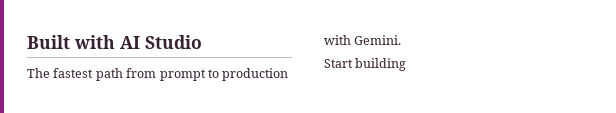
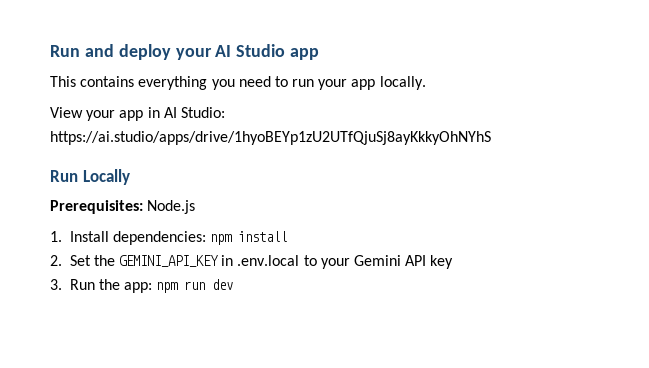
- Built with AI Studio
- The fastest path from prompt to production with Gemini.
- Start building
+ Run and deploy your AI Studio app
+ This contains everything you need to run your app locally.
+ View your app in AI Studio: https://ai.studio/apps/drive/1hyoBEYp1zU2UTfQjuSj8ayKkkyOhNYhS
+ Run Locally
+ Prerequisites: Node.js
+ 1. Install dependencies: npm install
+ 2. Set the GEMINI_API_KEY in .env.local to your Gemini API key
+ 3. Run the app: npm run dev

